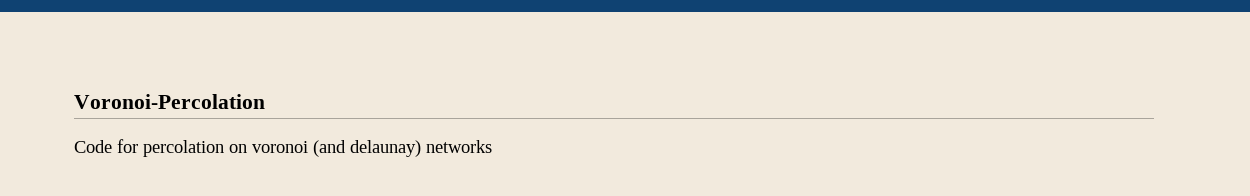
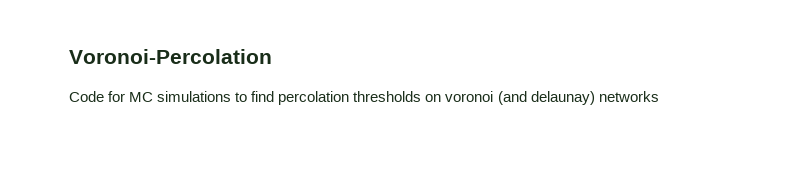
- Code for percolation on voronoi (and delaunay) networks
+ Code for MC simulations to find percolation thresholds on voronoi (and delaunay) networks

